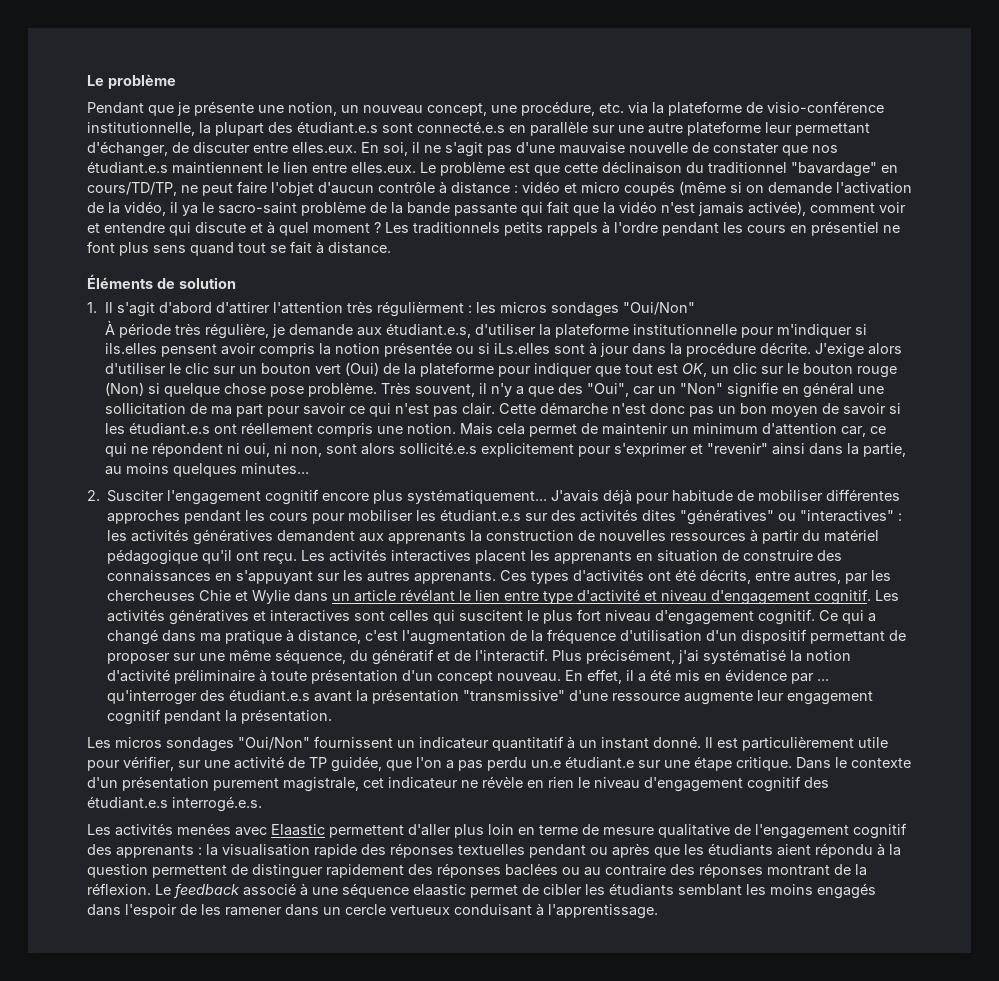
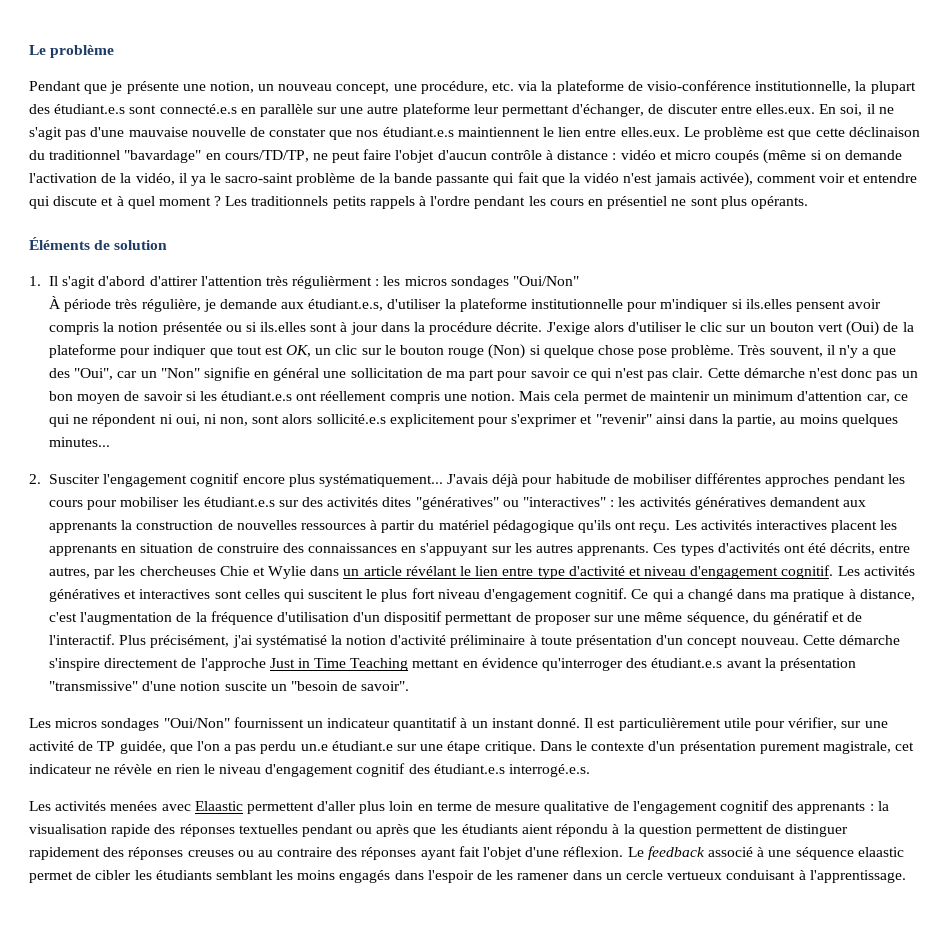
- Les traditionnels petits rappels à l'ordre pendant les cours en présentiel ne font plus sens quand tout se fait à distance.
+ Les traditionnels petits rappels à l'ordre pendant les cours en présentiel ne sont plus opérants.
- À période très régulière, je demande aux étudiant.e.s, d'utiliser la plateforme institutionnelle pour m'indiquer si ils.elles pensent avoir compris la notion présentée ou si iLs.elles sont à jour dans la procédure décrite.
+ À période très régulière, je demande aux étudiant.e.s, d'utiliser la plateforme institutionnelle pour m'indiquer si ils.elles pensent avoir compris la notion présentée ou si ils.elles sont à jour dans la procédure décrite.
- J'avais déjà pour habitude de mobiliser différentes approches pendant les cours pour mobiliser les étudiant.e.s sur des activités dites "génératives" ou "interactives" : les activités génératives demandent aux apprenants la construction de nouvelles ressources à partir du matériel pédagogique qu'il ont reçu.
+ J'avais déjà pour habitude de mobiliser différentes approches pendant les cours pour mobiliser les étudiant.e.s sur des activités dites "génératives" ou "interactives" : les activités génératives demandent aux apprenants la construction de nouvelles ressources à partir du matériel pédagogique qu'ils ont reçu.
- En effet, il a été mis en évidence par ... qu'interroger des étudiant.e.s avant la présentation "transmissive" d'une ressource augmente leur engagement cognitif pendant la présentation.
+ Cette démarche s'inspire directement de l'approche Just in Time Teaching mettant en évidence qu'interroger des étudiant.e.s avant la présentation "transmissive" d'une notion suscite un "besoin de savoir".
- Les activités menées avec Elaastic permettent d'aller plus loin en terme de mesure qualitative de l'engagement cognitif des apprenants : la visualisation rapide des réponses textuelles pendant ou après que les étudiants aient répondu à la question permettent de distinguer rapidement des réponses baclées ou au contraire des réponses montrant de la réflexion.
+ Les activités menées avec Elaastic permettent d'aller plus loin en terme de mesure qualitative de l'engagement cognitif des apprenants : la visualisation rapide des réponses textuelles pendant ou après que les étudiants aient répondu à la question permettent de distinguer rapidement des réponses creuses ou au contraire des réponses ayant fait l'objet d'une réflexion.

